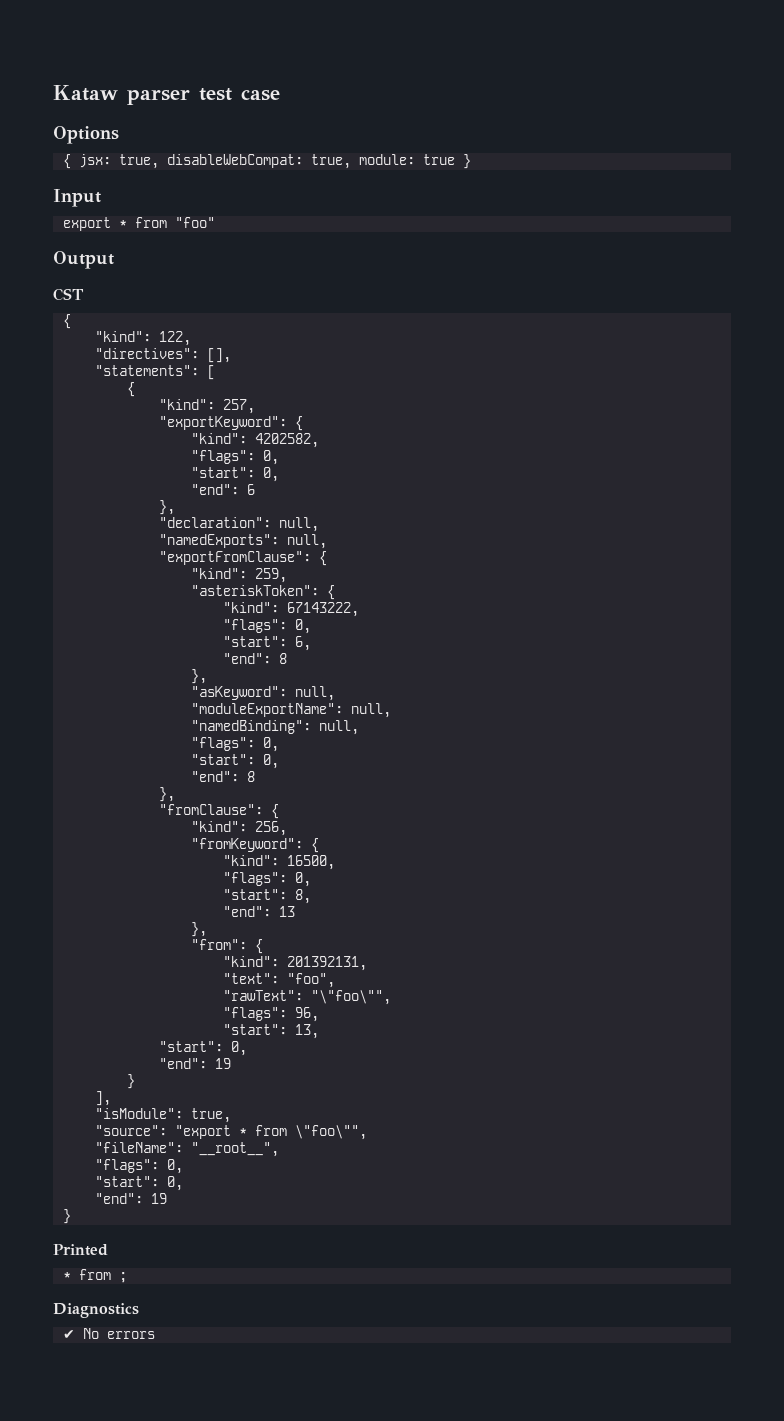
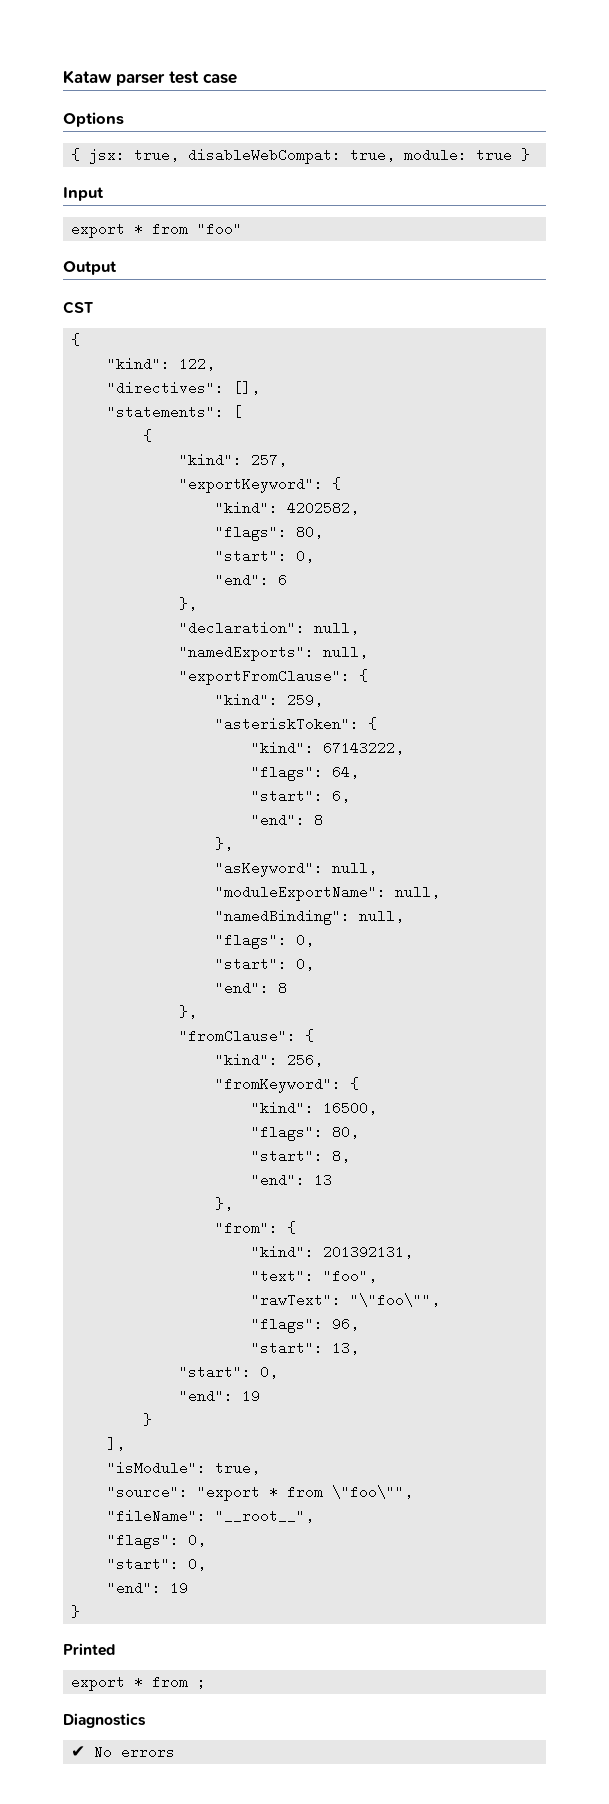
  "kind": 4202582,
- "flags": 0,
+ "flags": 80,
  "kind": 67143222,
- "flags": 0,
+ "flags": 64,
  "kind": 16500,
- "flags": 0,
+ "flags": 80,
- * from ;
+ export * from ;

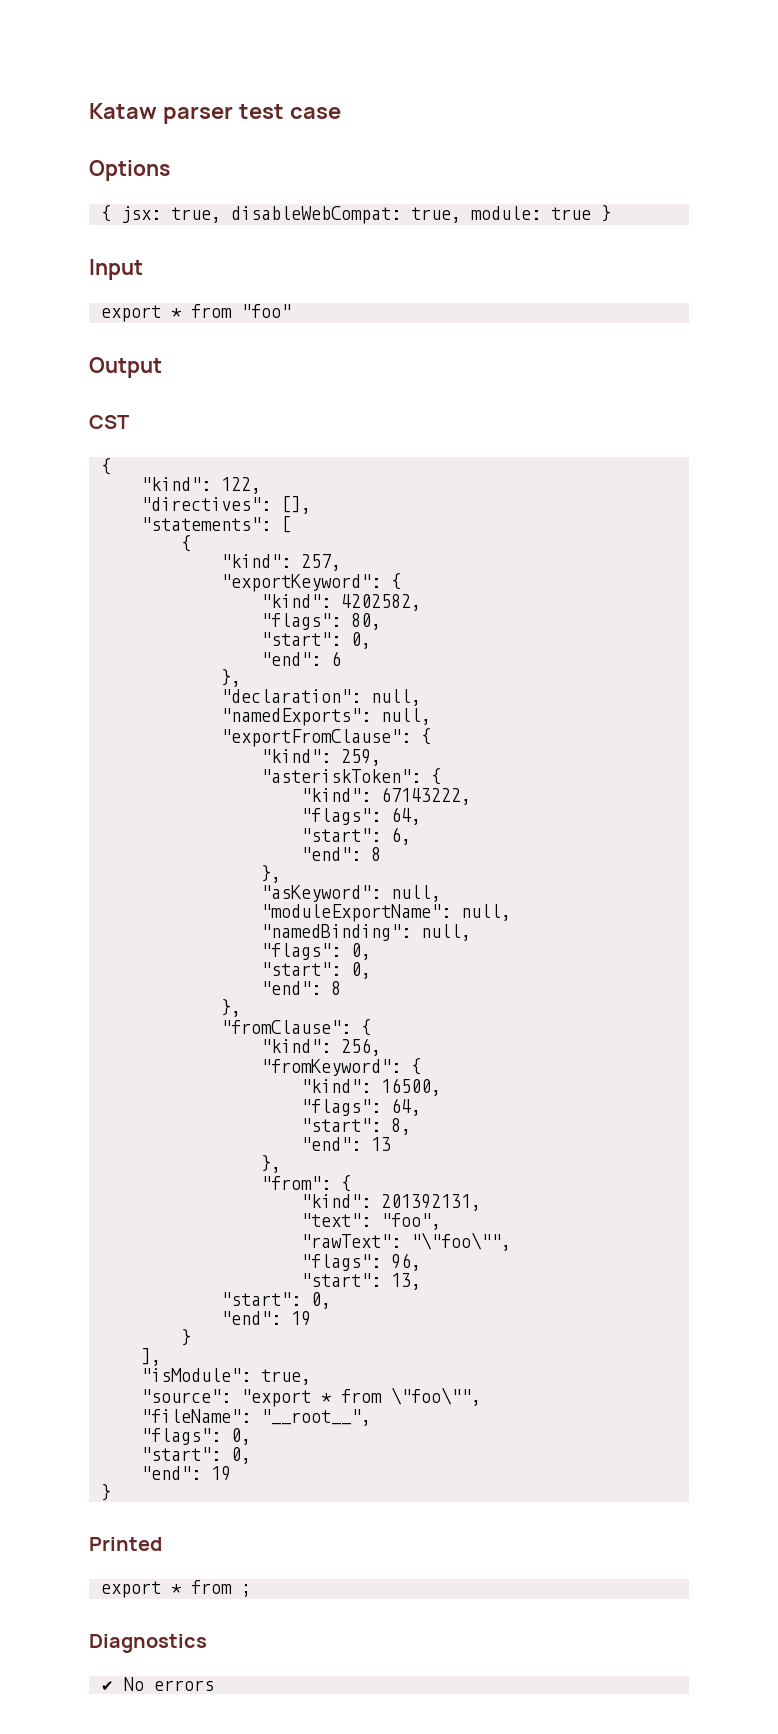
  "kind": 16500,
- "flags": 80,
+ "flags": 64,

